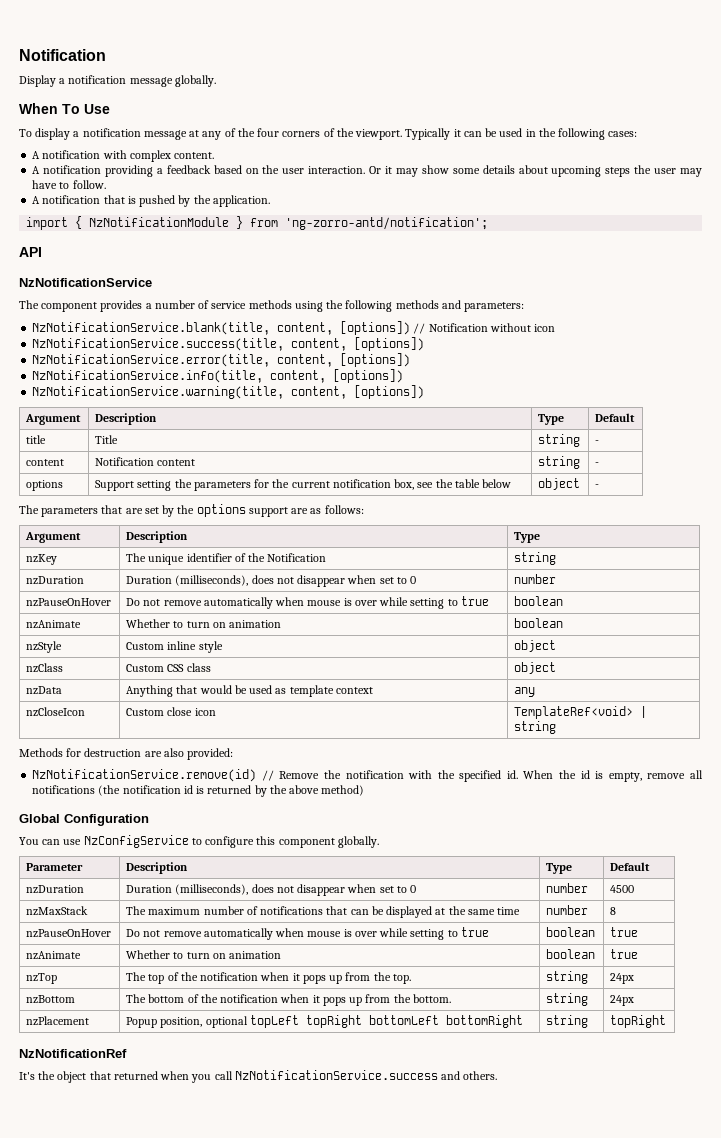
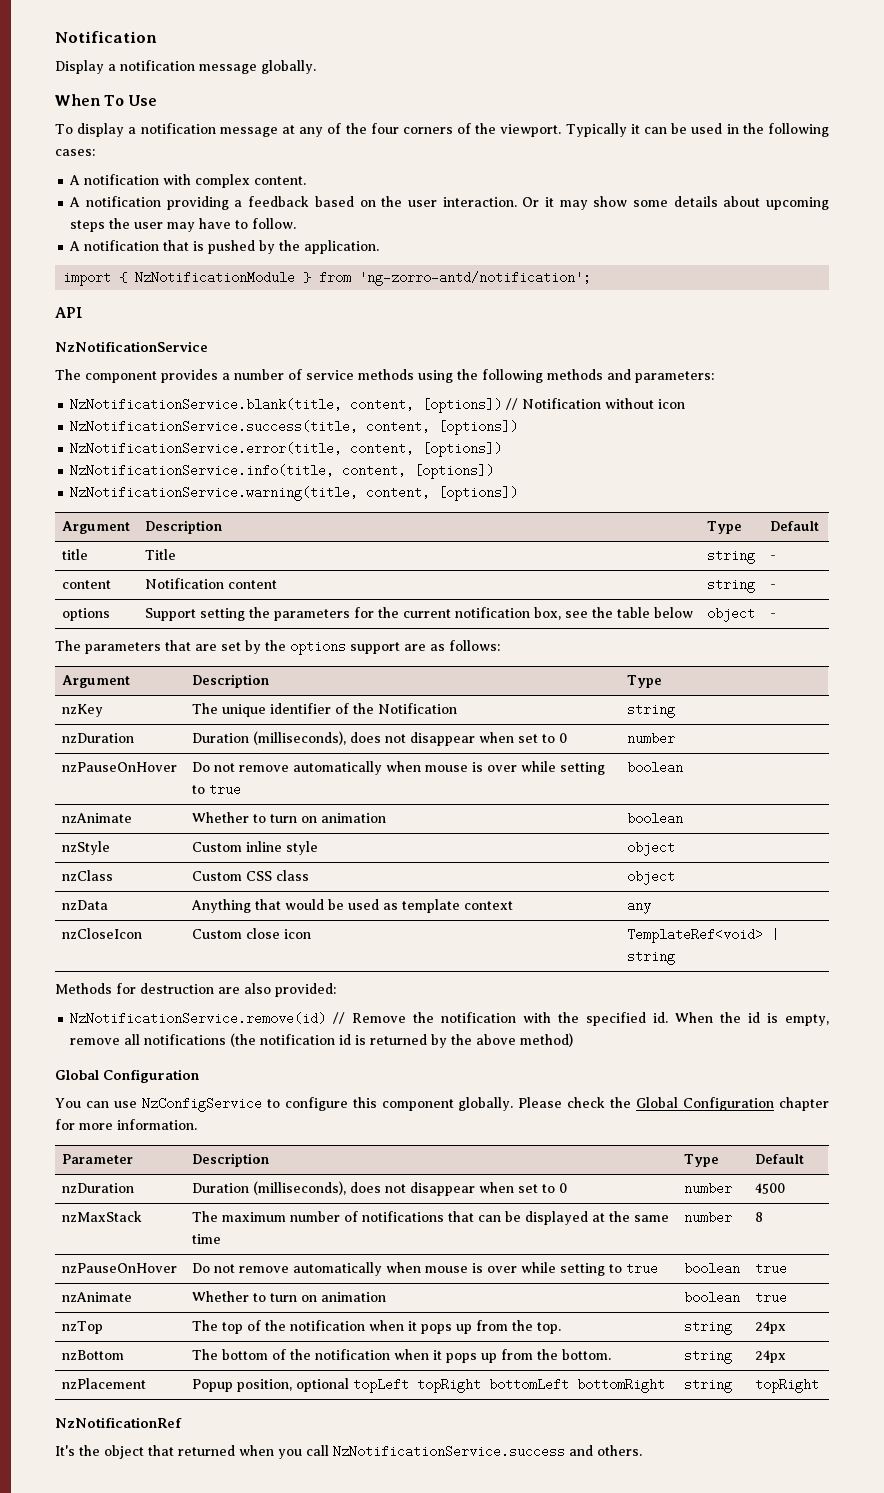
+ Please check the Global Configuration chapter for more information.

